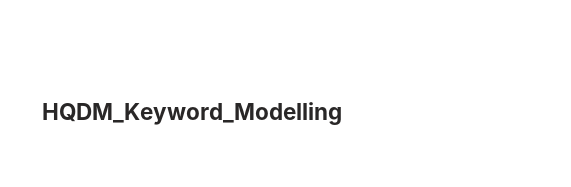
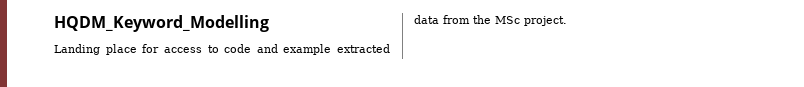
+ Landing place for access to code and example extracted data from the MSc project.

